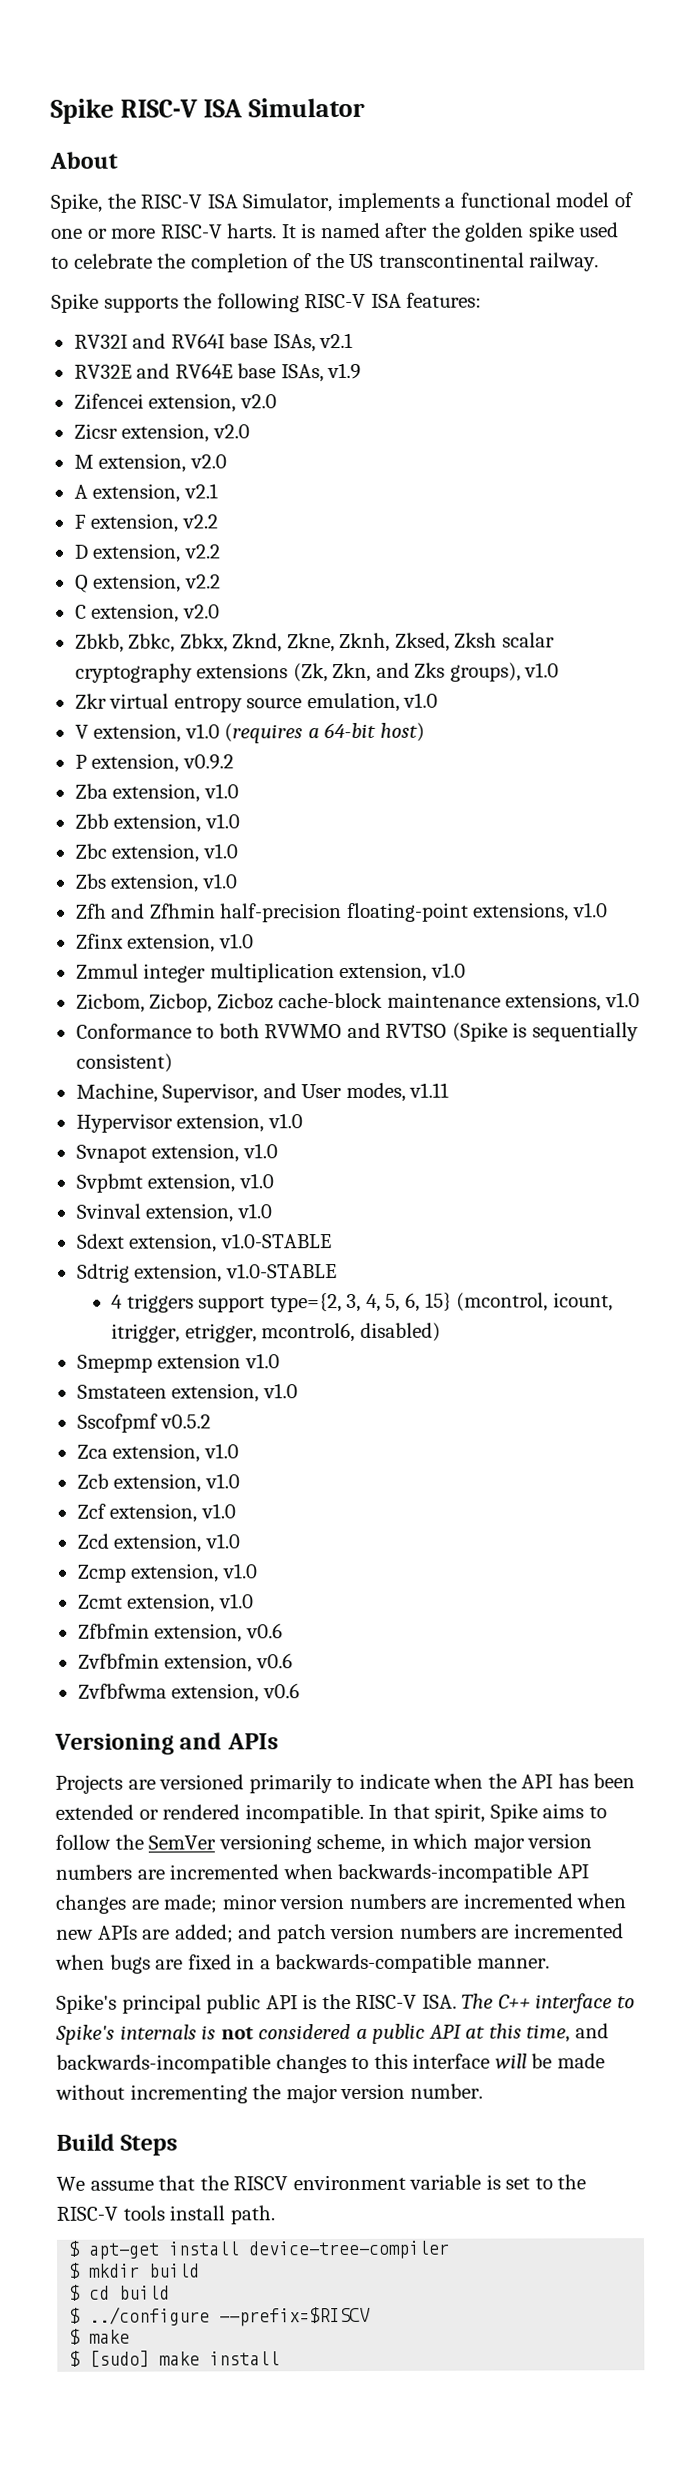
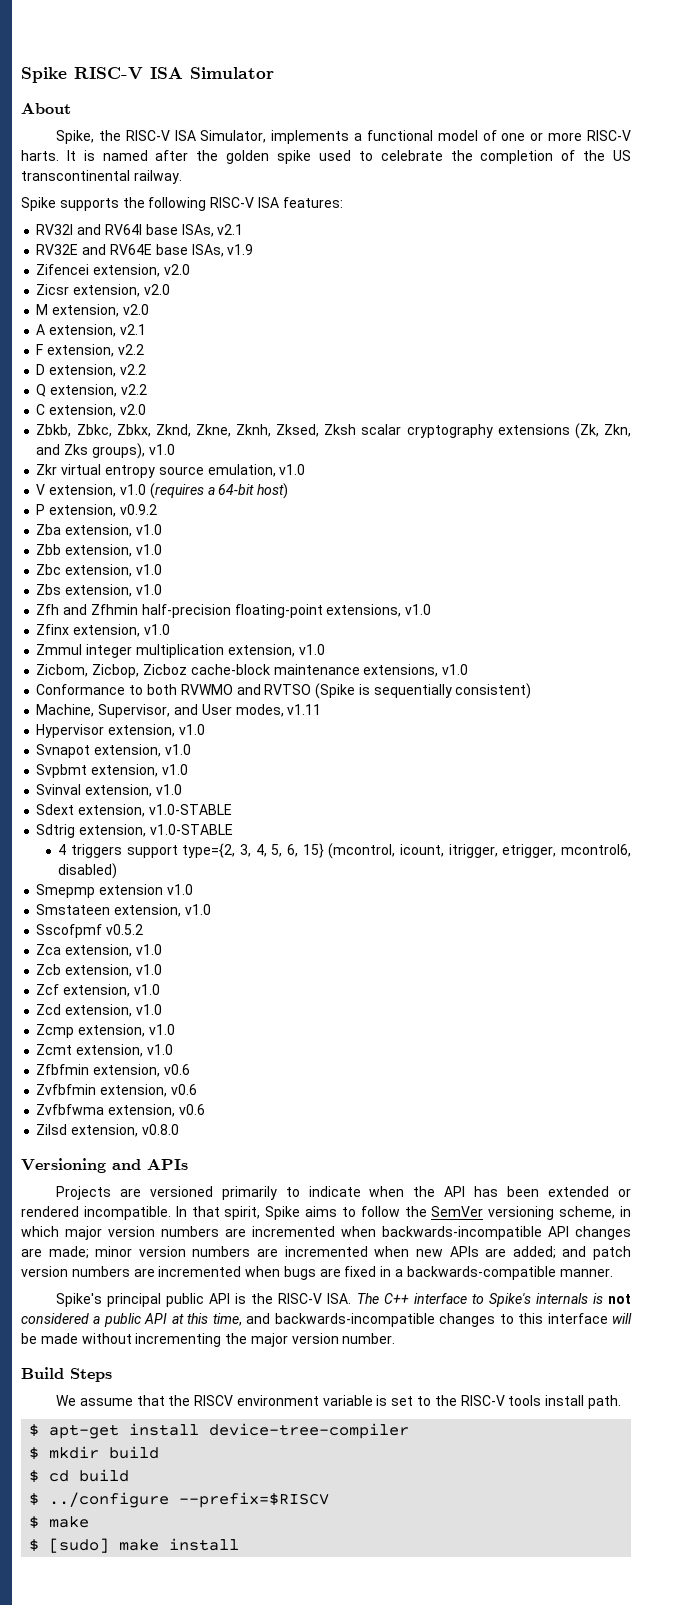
+ Zilsd extension, v0.8.0

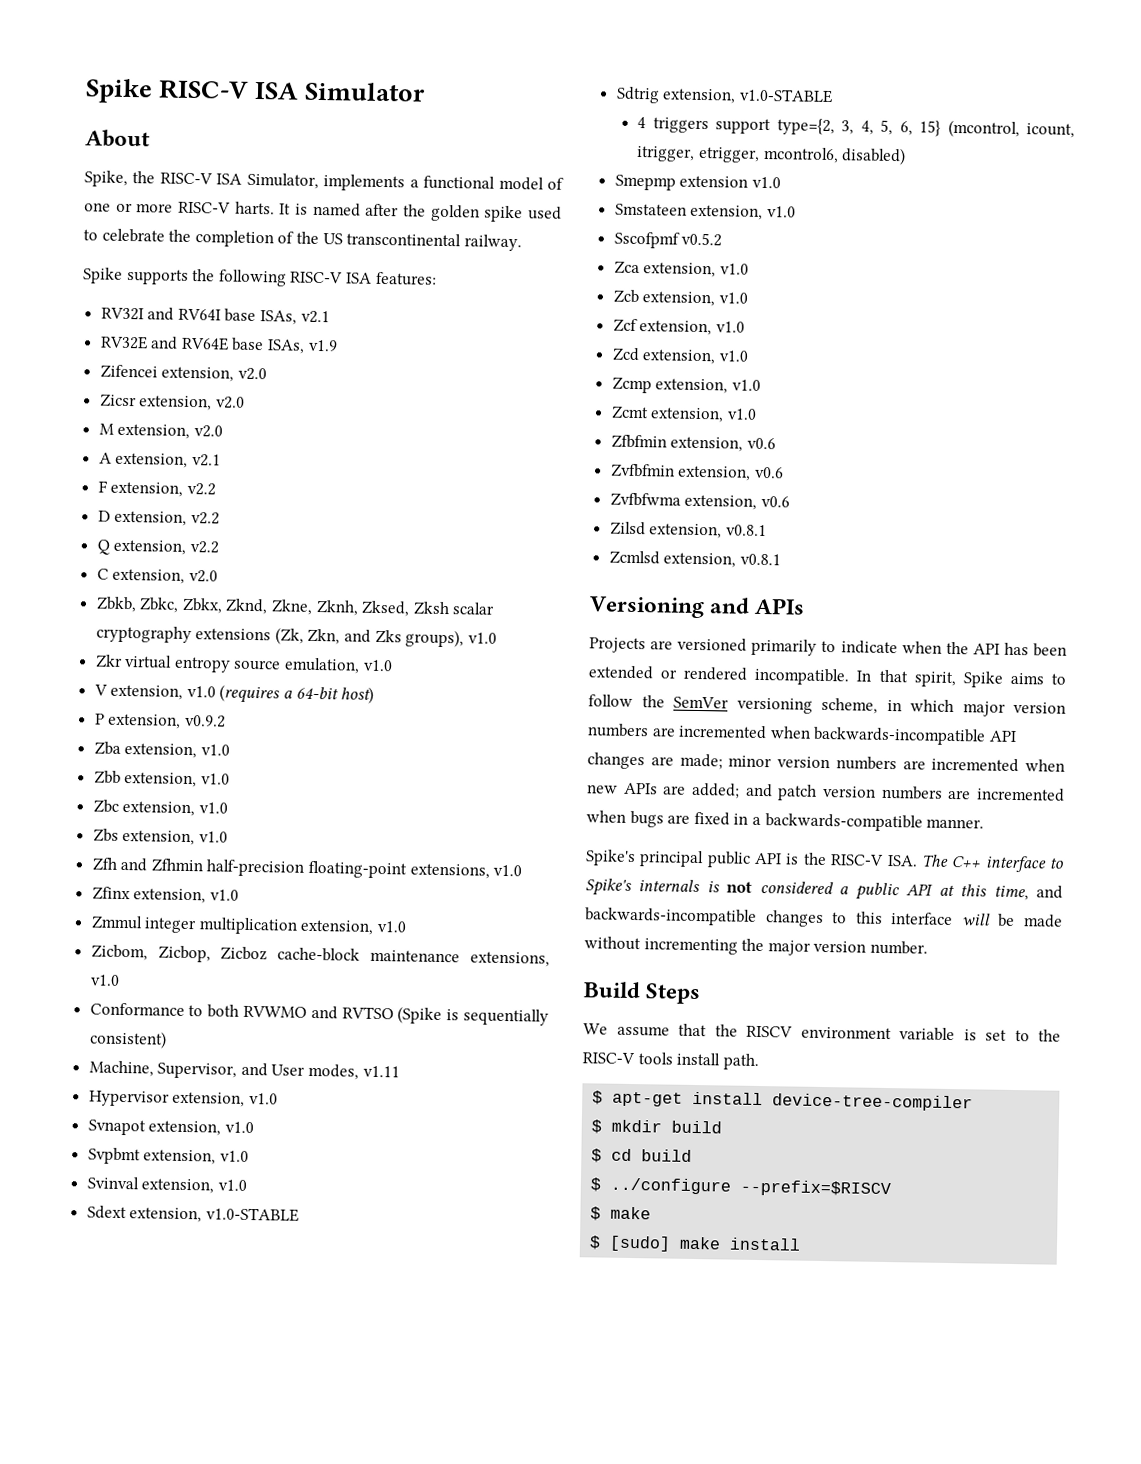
- Zilsd extension, v0.8.0
+ Zilsd extension, v0.8.1
+ Zcmlsd extension, v0.8.1

